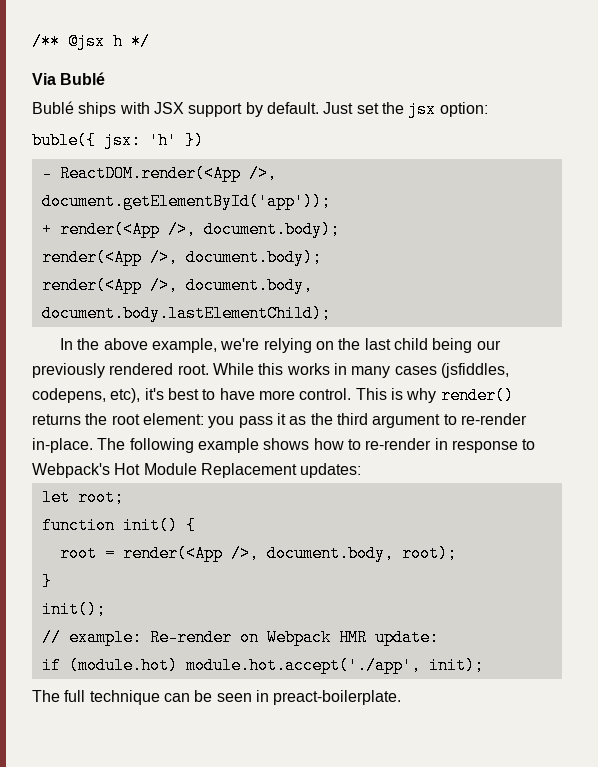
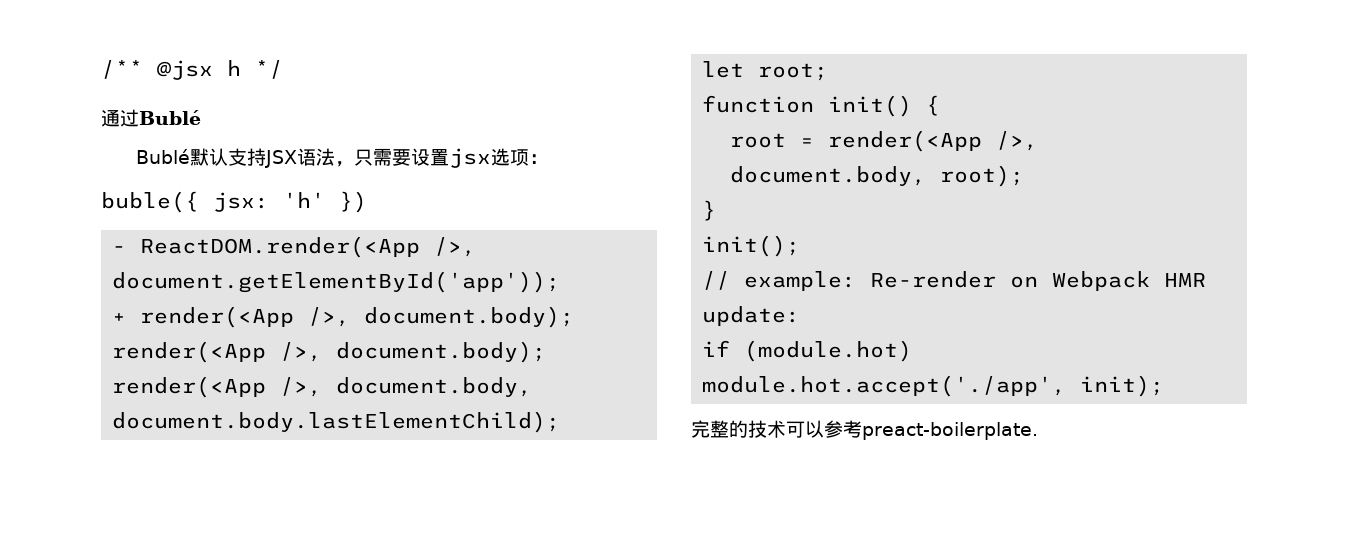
- Via Bublé
+ 通过Bublé
- Bublé ships with JSX support by default. Just set the jsx option:
+ Bublé默认支持JSX语法，只需要设置jsx选项：
- In the above example, we're relying on the last child being our previously rendered root. While this works in many cases (jsfiddles, codepens, etc), it's best to have more control. This is why render() returns the root element: you pass it as the third argument to re-render in-place. The following example shows how to re-render in response to Webpack's Hot Module Replacement updates:
- The full technique can be seen in preact-boilerplate.
+ 完整的技术可以参考preact-boilerplate.

